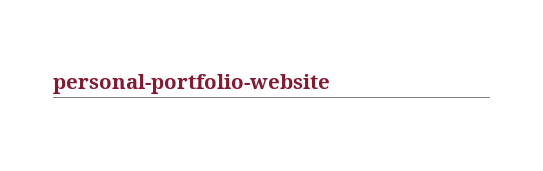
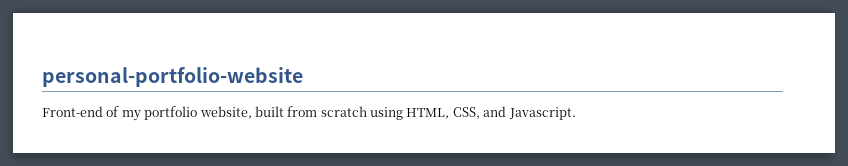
+ Front-end of my portfolio website, built from scratch using HTML, CSS, and Javascript.

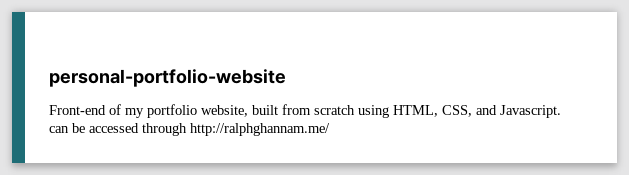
- Front-end of my portfolio website, built from scratch using HTML, CSS, and Javascript.
+ Front-end of my portfolio website, built from scratch using HTML, CSS, and Javascript. can be accessed through http://ralphghannam.me/

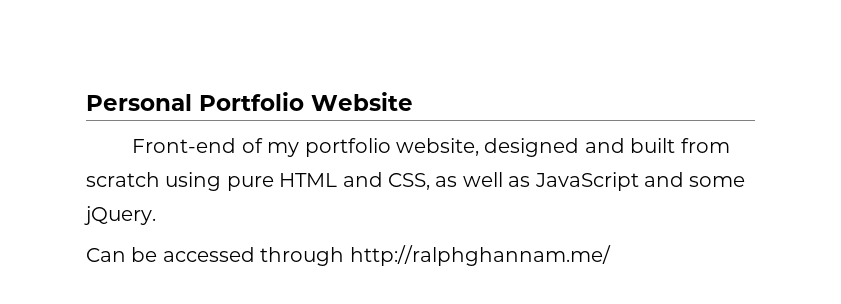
- personal-portfolio-website
+ Personal Portfolio Website
- Front-end of my portfolio website, built from scratch using HTML, CSS, and Javascript. can be accessed through http://ralphghannam.me/
+ Front-end of my portfolio website, designed and built from scratch using pure HTML and CSS, as well as JavaScript and some jQuery.
+ Can be accessed through http://ralphghannam.me/

